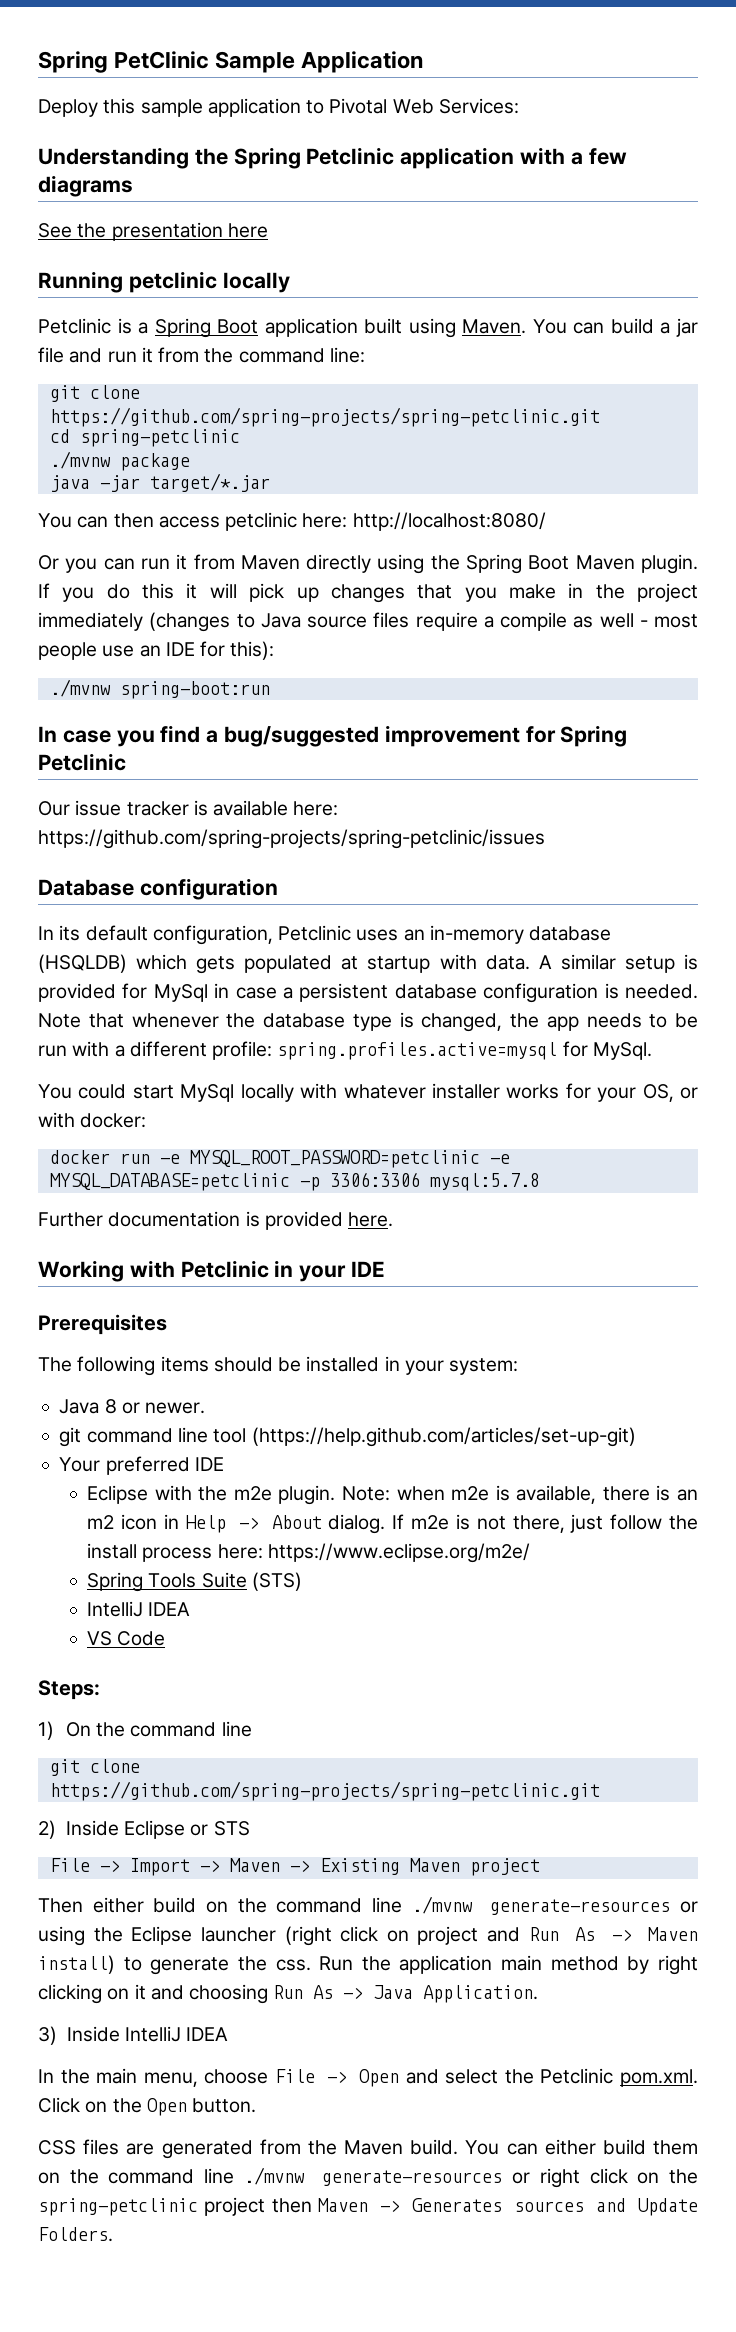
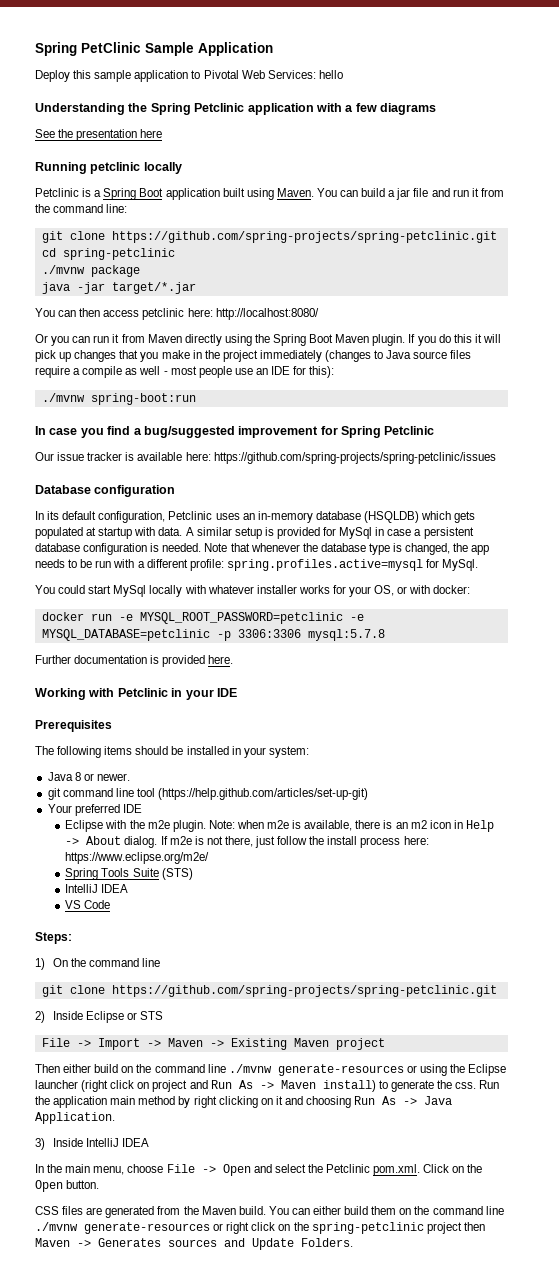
- Deploy this sample application to Pivotal Web Services:
+ Deploy this sample application to Pivotal Web Services: hello

